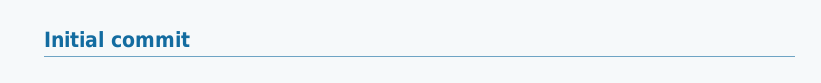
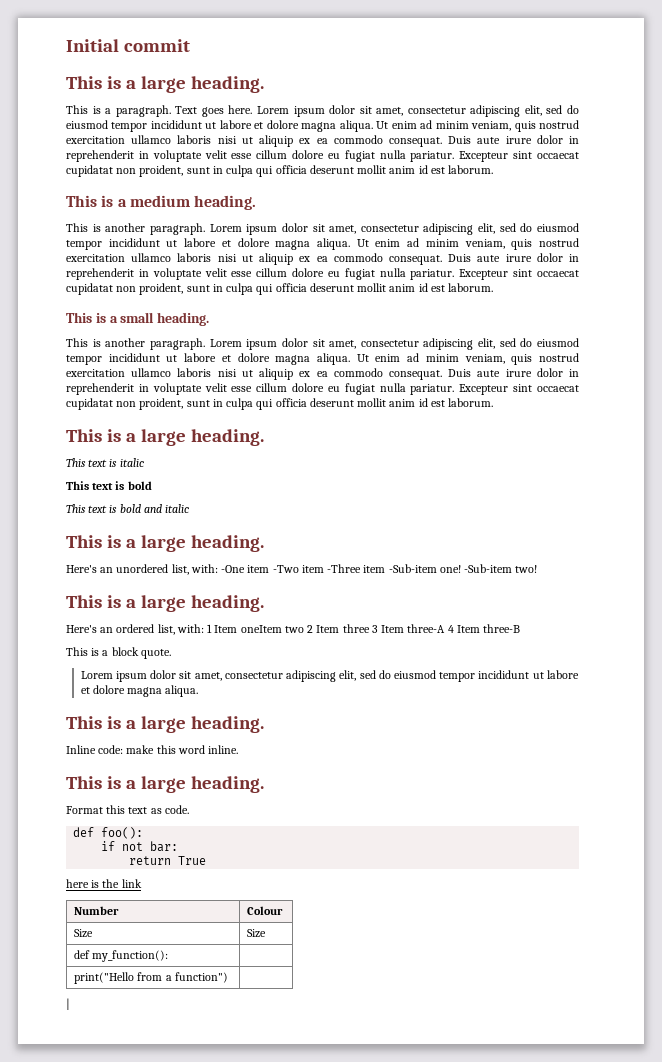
  Initial commit
+ This is a large heading.
+ This is a paragraph. Text goes here. Lorem ipsum dolor sit amet, consectetur adipiscing elit, sed do eiusmod tempor incididunt ut labore et dolore magna aliqua. Ut enim ad minim veniam, quis nostrud exercitation ullamco laboris nisi ut aliquip ex ea commodo consequat. Duis aute irure dolor in reprehenderit in voluptate velit esse cillum dolore eu fugiat nulla pariatur. Excepteur sint occaecat cupidatat non proident, sunt in culpa qui officia deserunt mollit anim id est laborum.
+ This is a medium heading.
+ This is another paragraph. Lorem ipsum dolor sit amet, consectetur adipiscing elit, sed do eiusmod tempor incididunt ut labore et dolore magna aliqua. Ut enim ad minim veniam, quis nostrud exercitation ullamco laboris nisi ut aliquip ex ea commodo consequat. Duis aute irure dolor in reprehenderit in voluptate velit esse cillum dolore eu fugiat nulla pariatur. Excepteur sint occaecat cupidatat non proident, sunt in culpa qui officia deserunt mollit anim id est laborum.
+ This is a small heading.
+ This is another paragraph. Lorem ipsum dolor sit amet, consectetur adipiscing elit, sed do eiusmod tempor incididunt ut labore et dolore magna aliqua. Ut enim ad minim veniam, quis nostrud exercitation ullamco laboris nisi ut aliquip ex ea commodo consequat. Duis aute irure dolor in reprehenderit in voluptate velit esse cillum dolore eu fugiat nulla pariatur. Excepteur sint occaecat cupidatat non proident, sunt in culpa qui officia deserunt mollit anim id est laborum.
+ This is a large heading.
+ This text is italic
+ This text is bold
+ This text is bold and italic
+ This is a large heading.
+ Here's an unordered list, with: -One item -Two item -Three item -Sub-item one! -Sub-item two!
+ This is a large heading.
+ Here's an ordered list, with: 1 Item oneItem two 2 Item three 3 Item three-A 4 Item three-B
+ This is a block quote.
+ Lorem ipsum dolor sit amet, consectetur adipiscing elit, sed do eiusmod tempor incididunt ut labore et dolore magna aliqua.
+ This is a large heading.
+ Inline code: make this word inline.
+ This is a large heading.
+ Format this text as code.
+ def foo():
+ if not bar:
+ return True
+ here is the link
+ Number | Colour
+ Size | Size
+ def my_function(): |
+ print("Hello from a function") |
+ |

